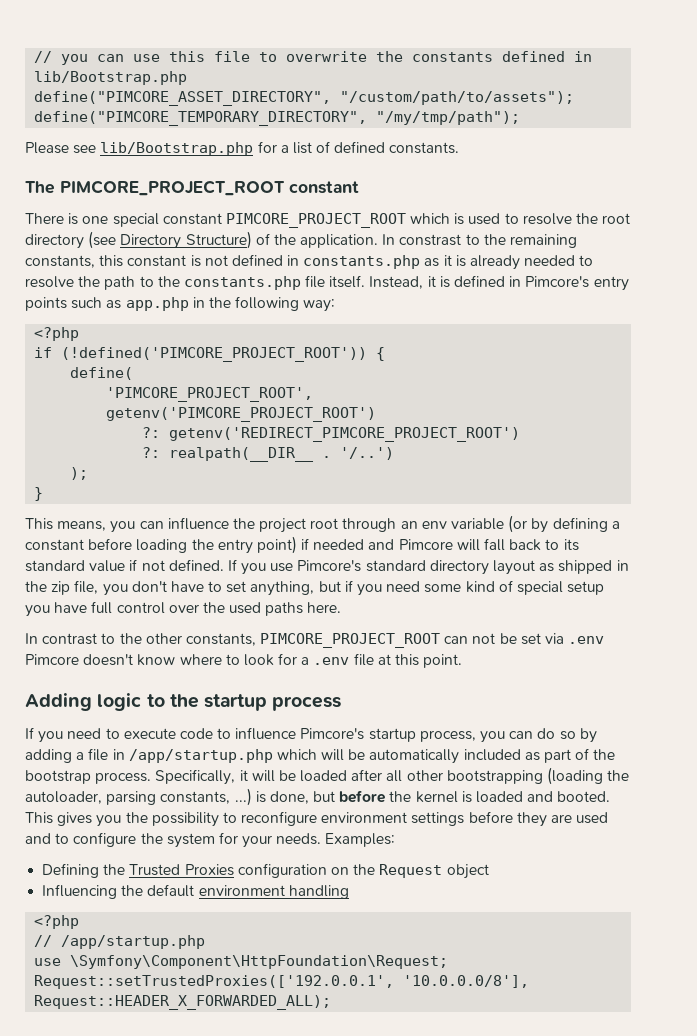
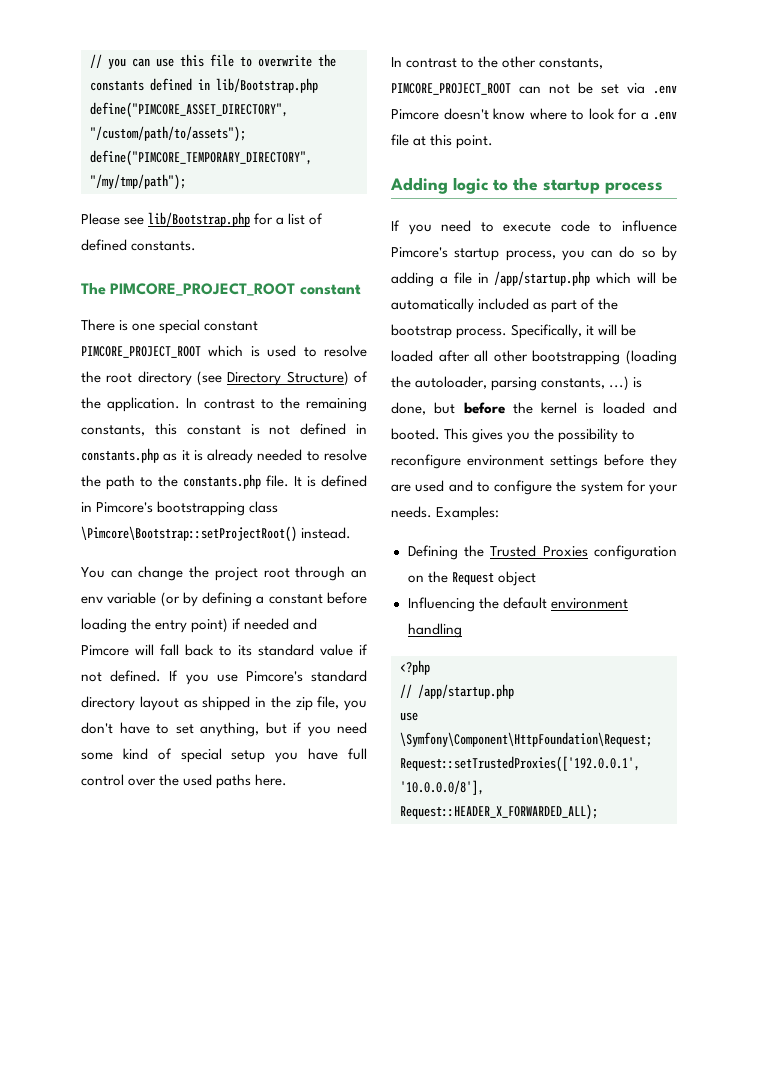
- In constrast to the remaining constants, this constant is not defined in constants.php as it is already needed to resolve the path to the constants.php file itself. Instead, it is defined in Pimcore's entry points such as app.php in the following way:
- <?php
- if (!defined('PIMCORE_PROJECT_ROOT')) {
- define(
- 'PIMCORE_PROJECT_ROOT',
- getenv('PIMCORE_PROJECT_ROOT')
- ?: getenv('REDIRECT_PIMCORE_PROJECT_ROOT')
- ?: realpath(__DIR__ . '/..')
- );
- }
- This means, you can influence the project root through an env variable (or by defining a constant before loading the entry point) if needed and Pimcore will fall back to its standard value if not defined.
+ In contrast to the remaining constants, this constant is not defined in constants.php as it is already needed to resolve the path to the constants.php file. It is defined in Pimcore's bootstrapping class \Pimcore\Bootstrap::setProjectRoot() instead.
+ You can change the project root through an env variable (or by defining a constant before loading the entry point) if needed and Pimcore will fall back to its standard value if not defined.

